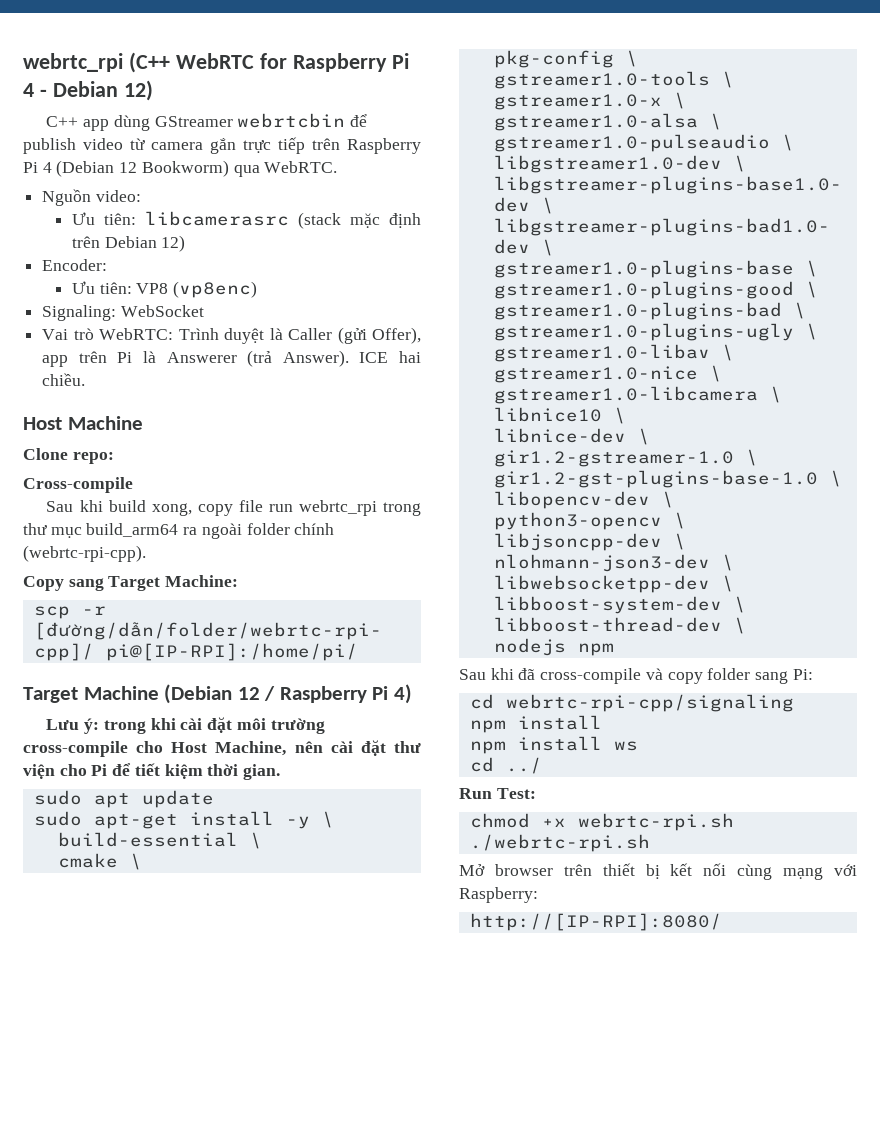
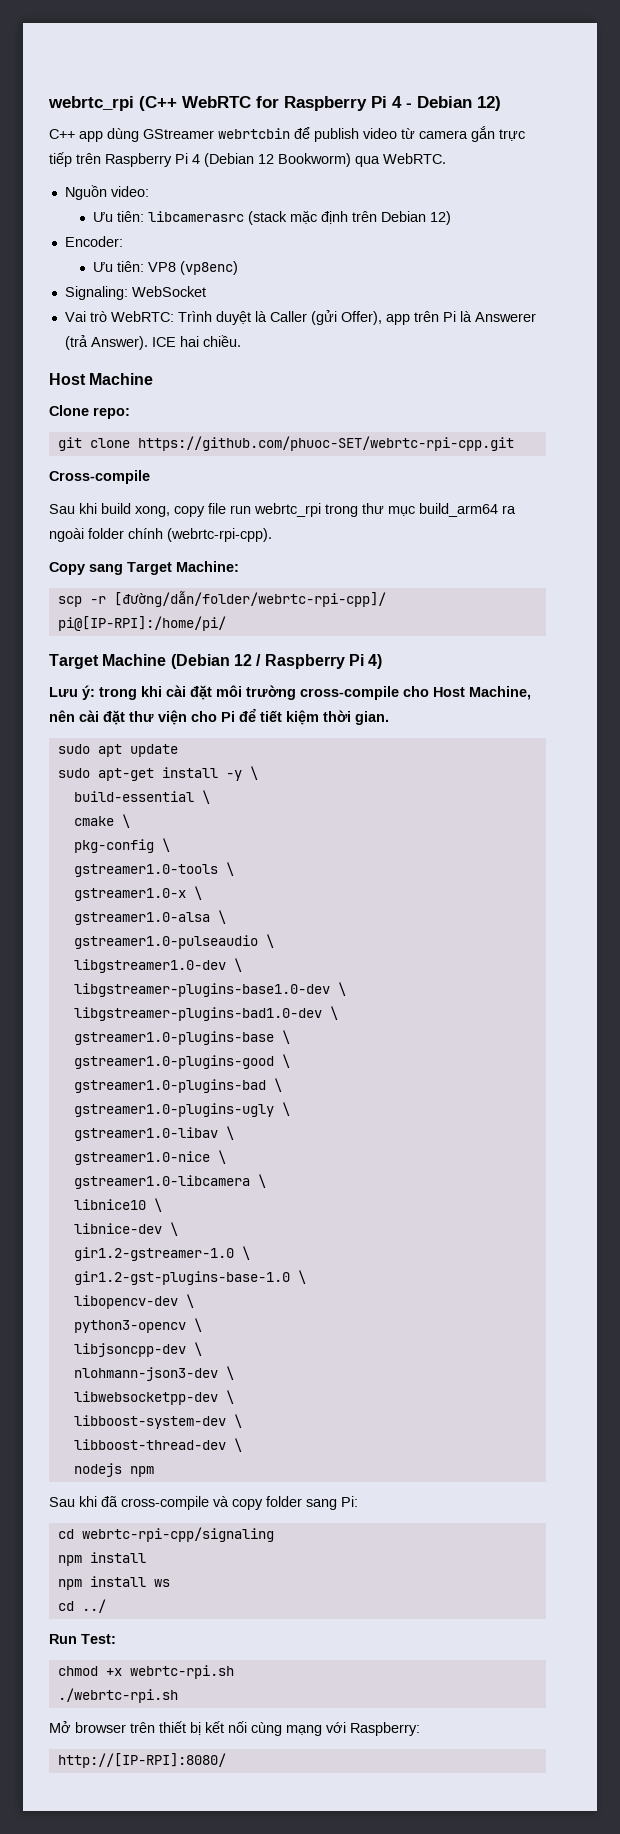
+ git clone https://github.com/phuoc-SET/webrtc-rpi-cpp.git

